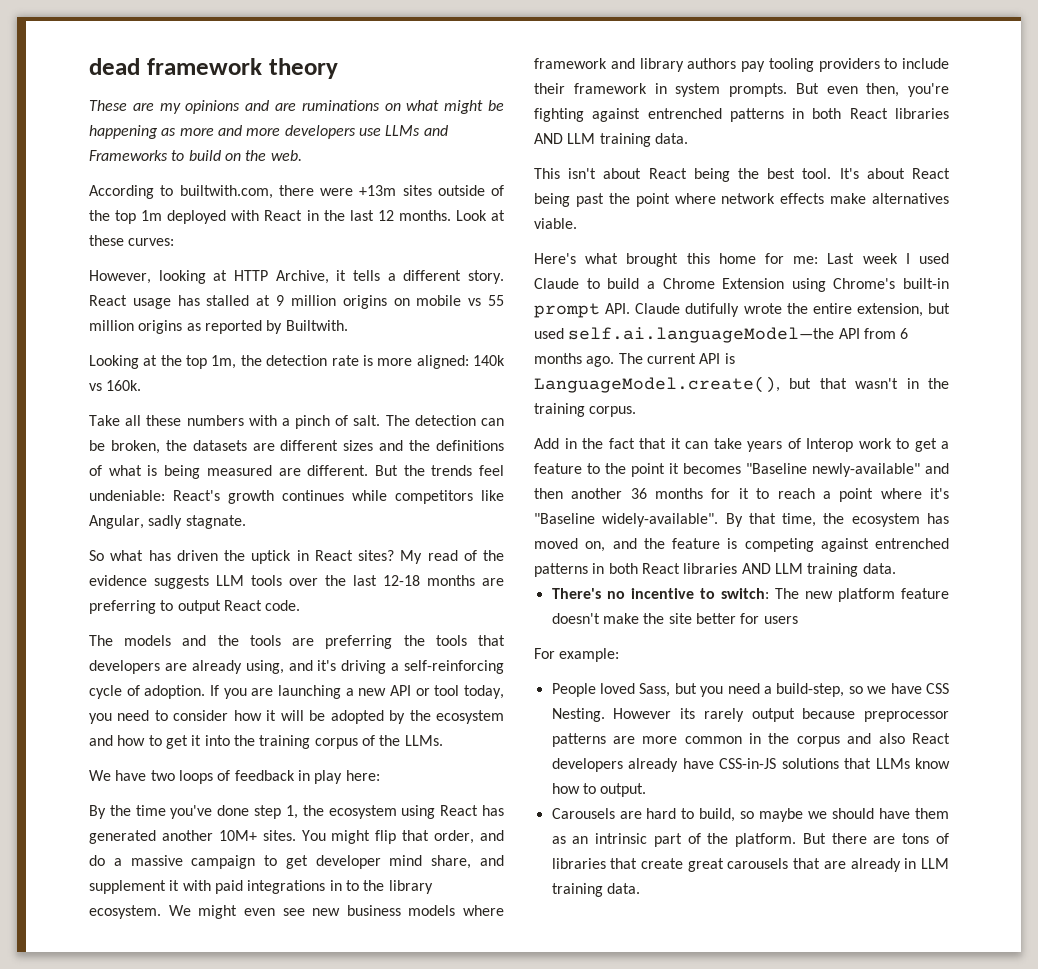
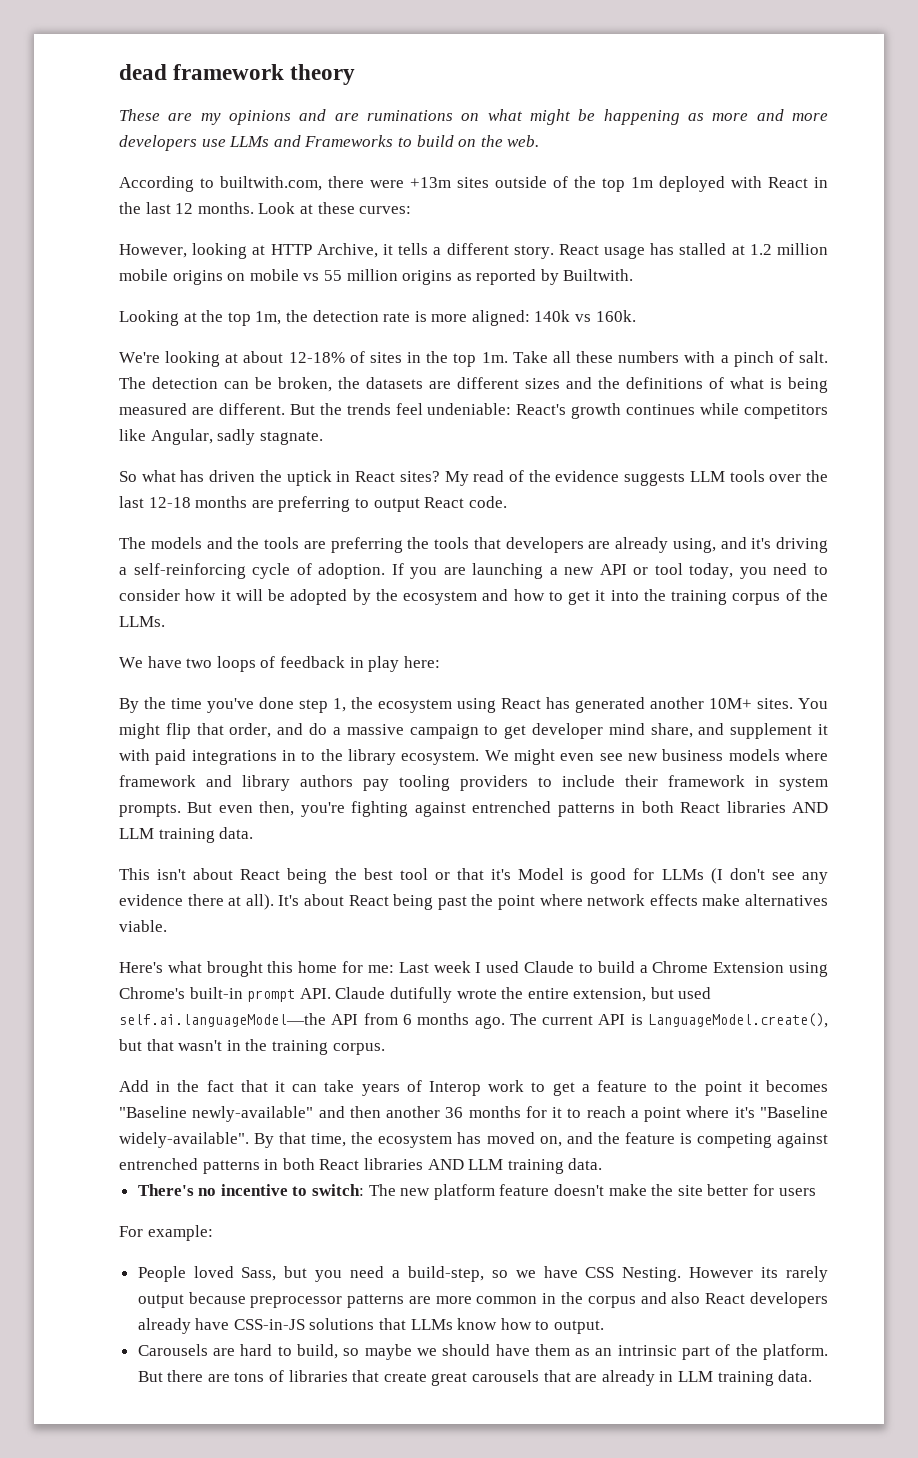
- React usage has stalled at 9 million origins on mobile vs 55 million origins as reported by Builtwith.
+ React usage has stalled at 1.2 million mobile origins on mobile vs 55 million origins as reported by Builtwith.
+ We're looking at about 12-18% of sites in the top 1m.
- This isn't about React being the best tool.
+ This isn't about React being the best tool or that it's Model is good for LLMs (I don't see any evidence there at all).

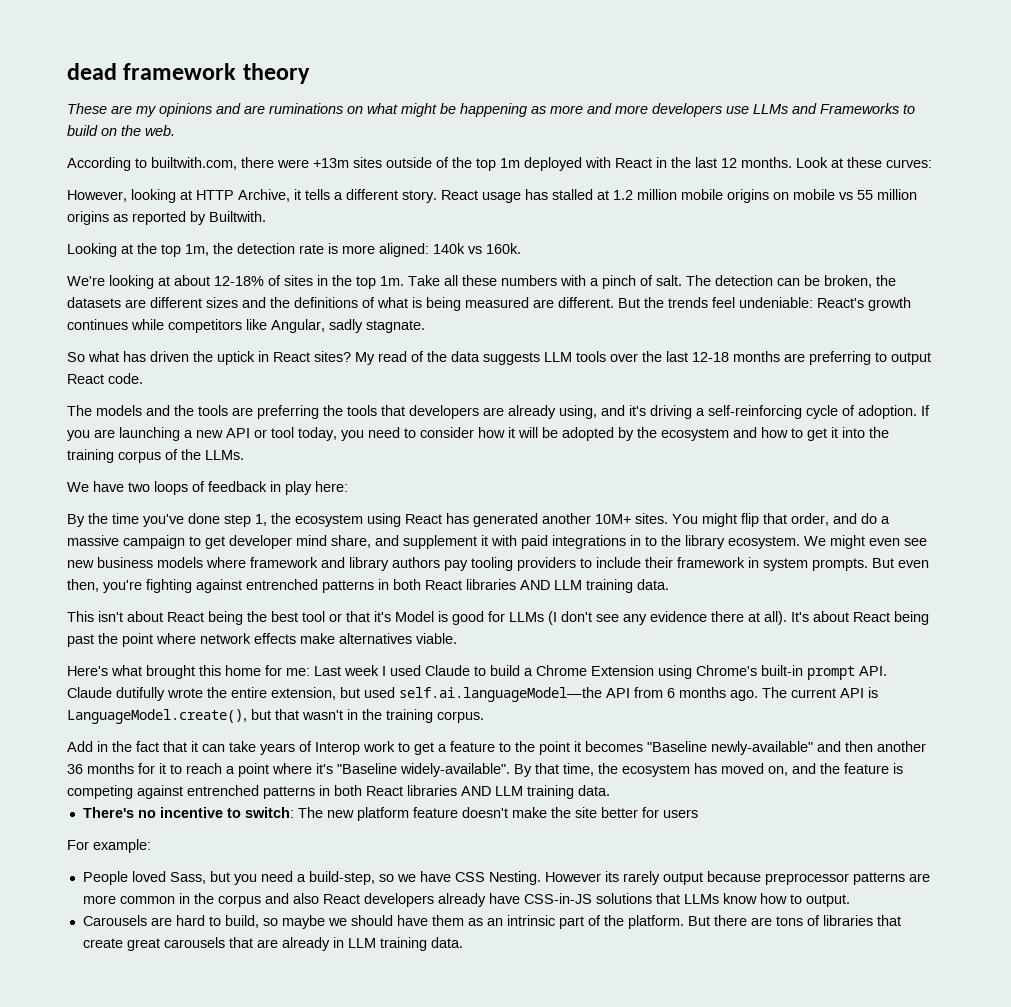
- My read of the evidence suggests LLM tools over the last 12-18 months are preferring to output React code.
+ My read of the data suggests LLM tools over the last 12-18 months are preferring to output React code.

